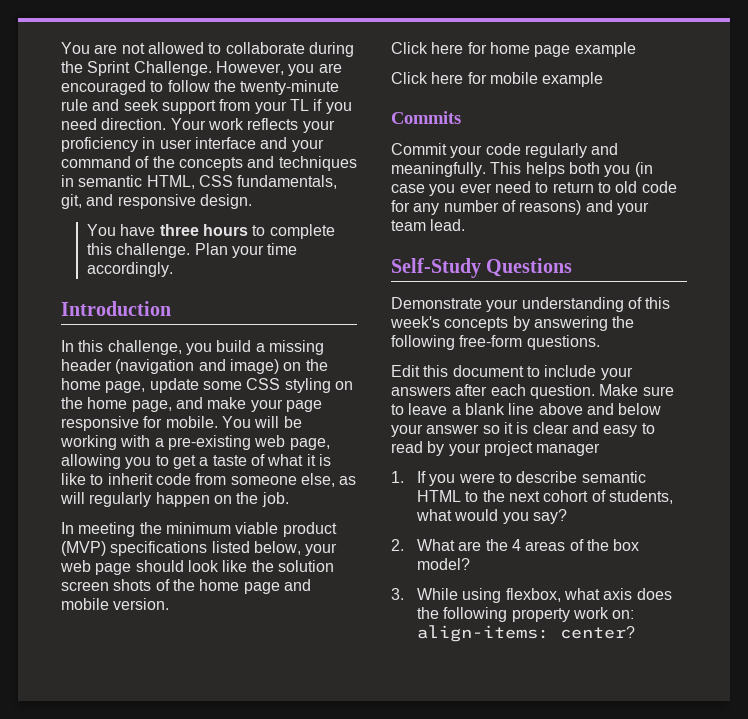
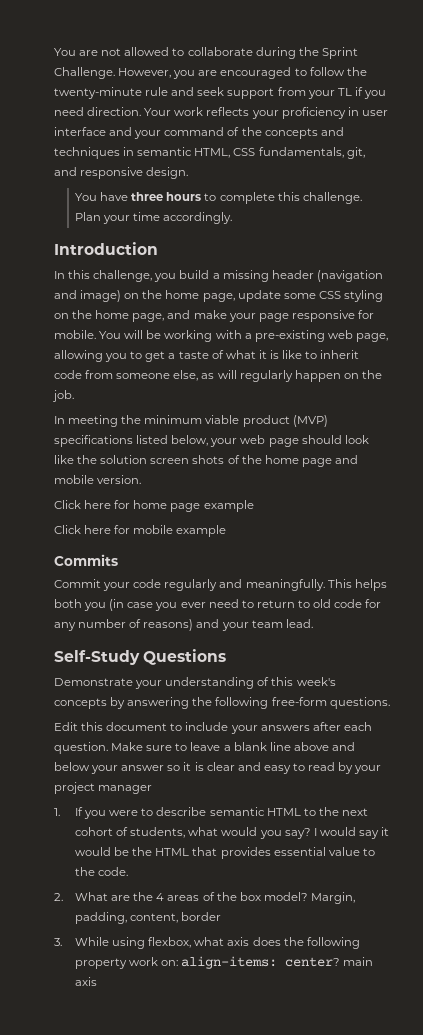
+ I would say it would be the HTML that provides essential value to the code.
+ Margin, padding, content, border
- 3. While using flexbox, what axis does the following property work on: align-items: center?
+ 3. While using flexbox, what axis does the following property work on: align-items: center? main axis

